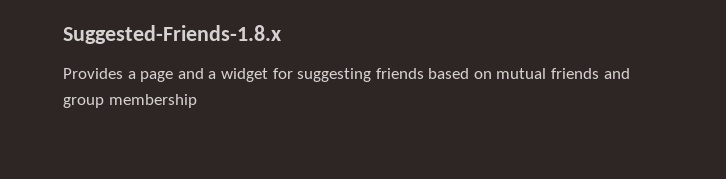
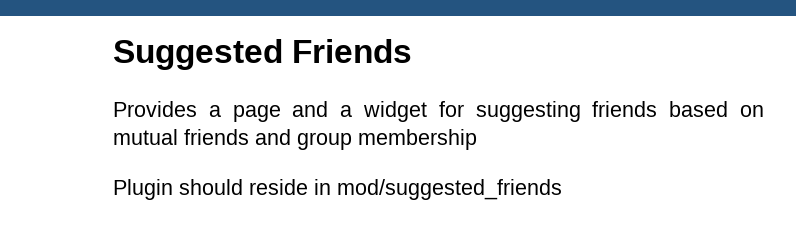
- Suggested-Friends-1.8.x
+ Suggested Friends
+ Plugin should reside in mod/suggested_friends

